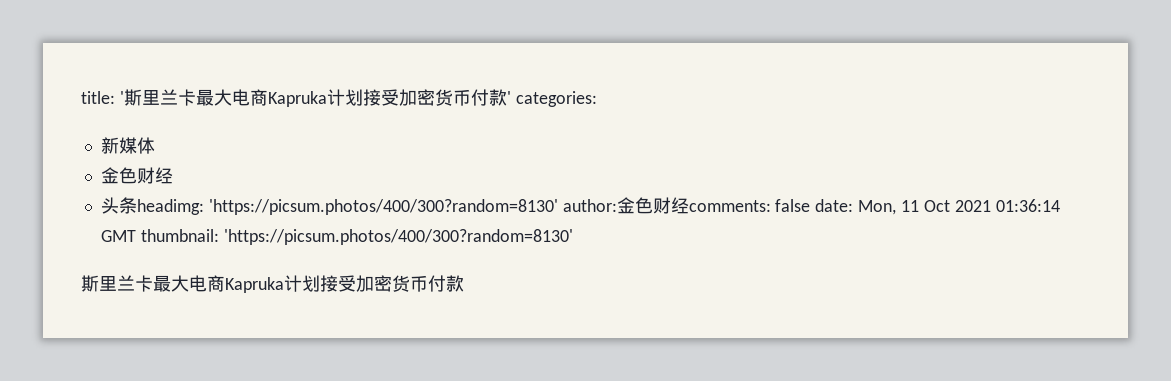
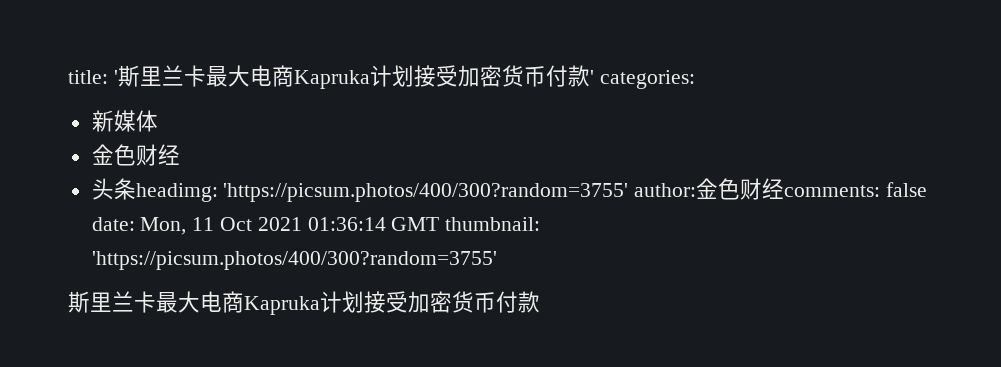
- 头条headimg: 'https://picsum.photos/400/300?random=8130' author:金色财经comments: false date: Mon, 11 Oct 2021 01:36:14 GMT thumbnail: 'https://picsum.photos/400/300?random=8130'
+ 头条headimg: 'https://picsum.photos/400/300?random=3755' author:金色财经comments: false date: Mon, 11 Oct 2021 01:36:14 GMT thumbnail: 'https://picsum.photos/400/300?random=3755'

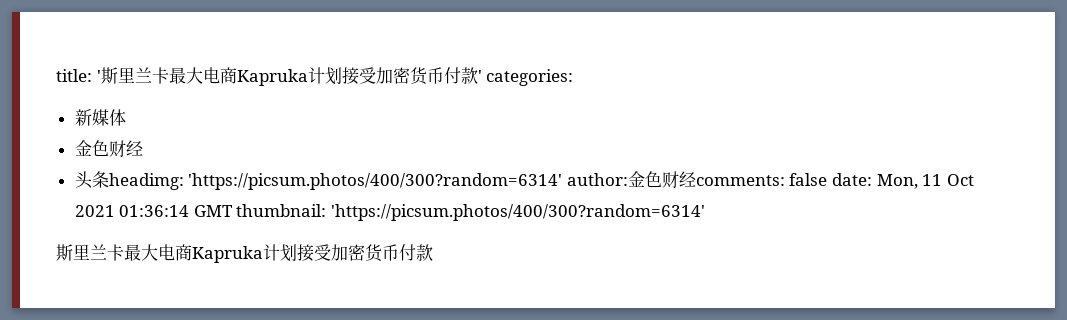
- 头条headimg: 'https://picsum.photos/400/300?random=3755' author:金色财经comments: false date: Mon, 11 Oct 2021 01:36:14 GMT thumbnail: 'https://picsum.photos/400/300?random=3755'
+ 头条headimg: 'https://picsum.photos/400/300?random=6314' author:金色财经comments: false date: Mon, 11 Oct 2021 01:36:14 GMT thumbnail: 'https://picsum.photos/400/300?random=6314'

